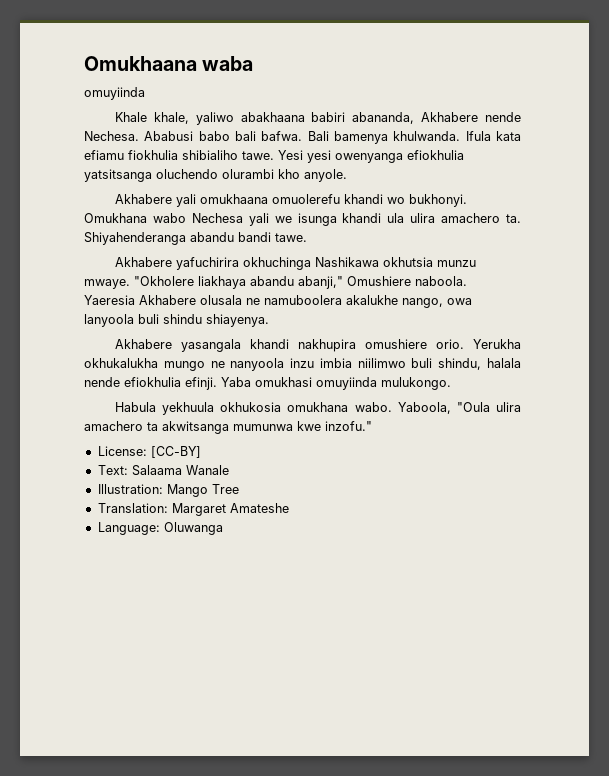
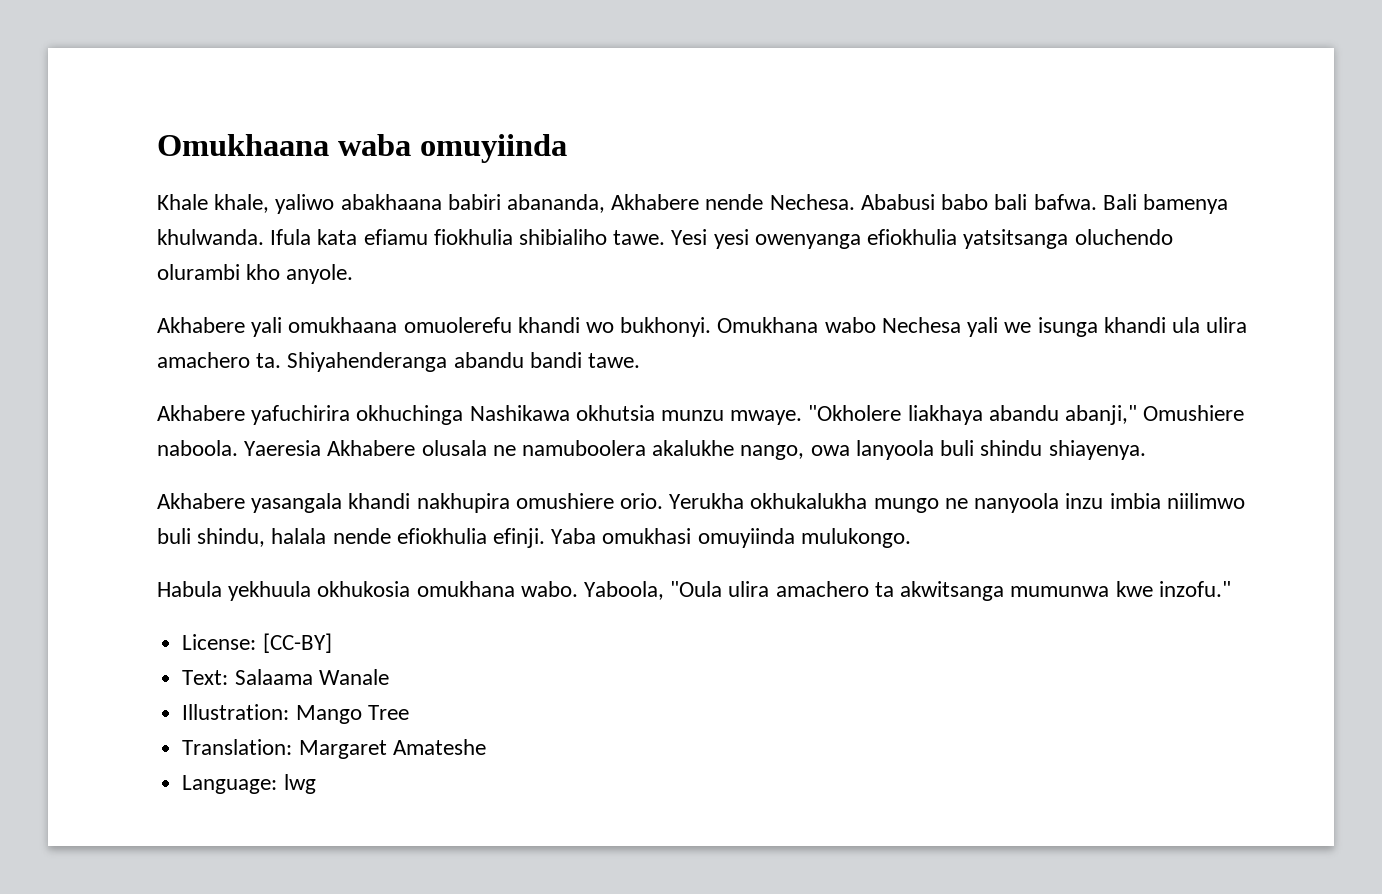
- Omukhaana waba
- omuyiinda
+ Omukhaana waba omuyiinda
- Language: Oluwanga
+ Language: lwg

